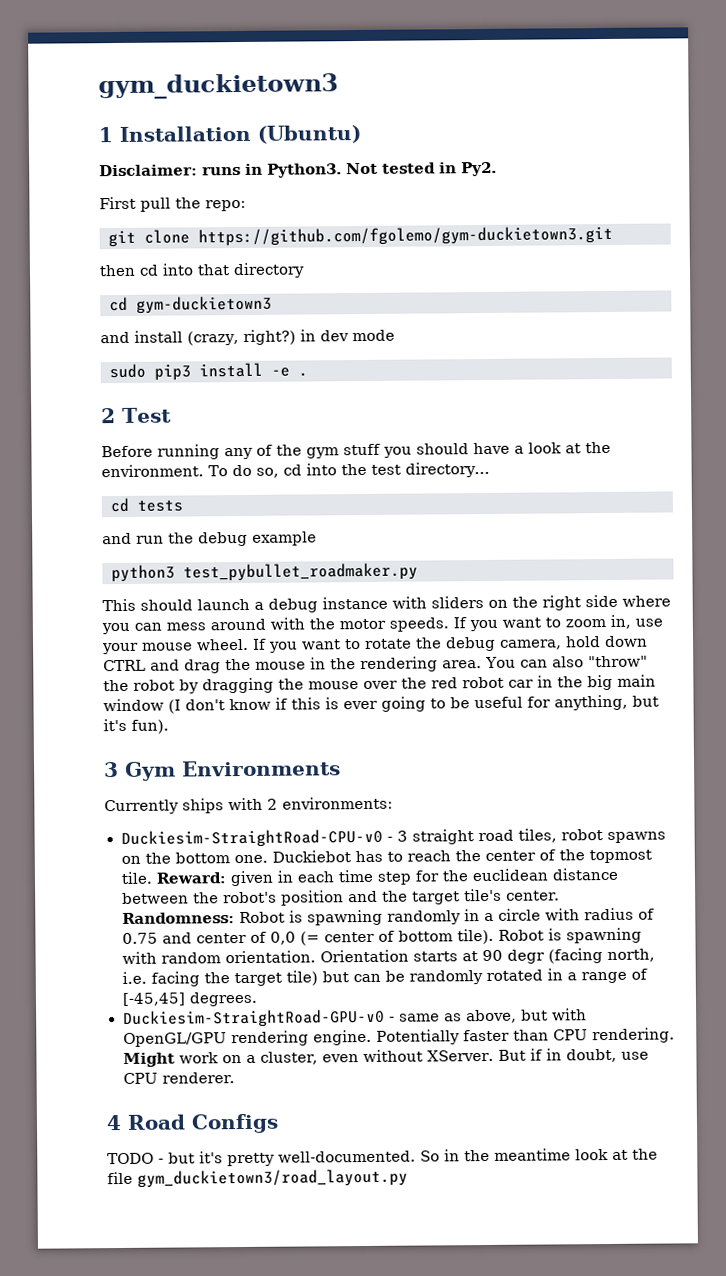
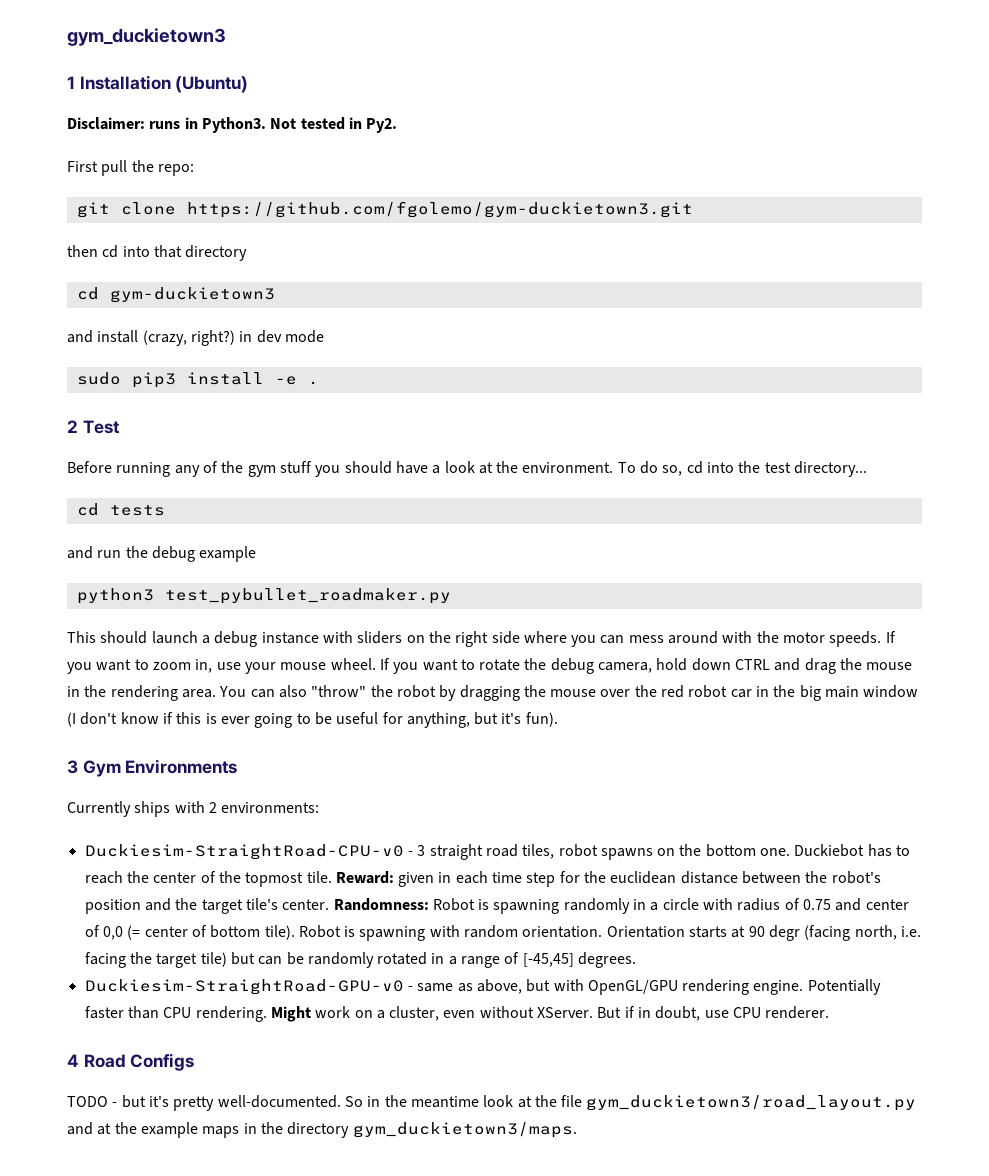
- So in the meantime look at the file gym_duckietown3/road_layout.py
+ So in the meantime look at the file gym_duckietown3/road_layout.py and at the example maps in the directory gym_duckietown3/maps.

